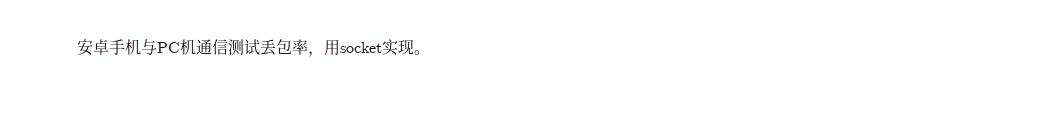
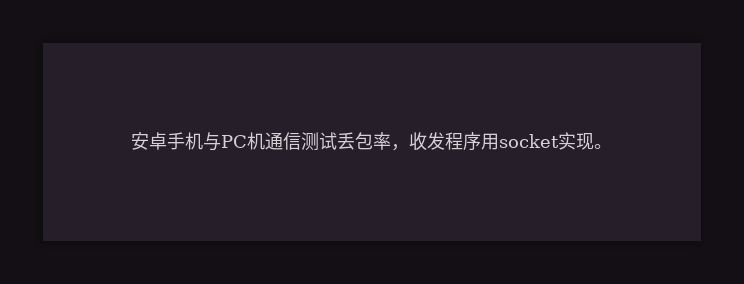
- 安卓手机与PC机通信测试丢包率，用socket实现。
+ 安卓手机与PC机通信测试丢包率，收发程序用socket实现。

